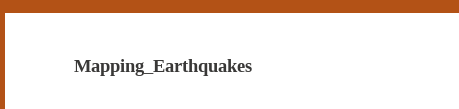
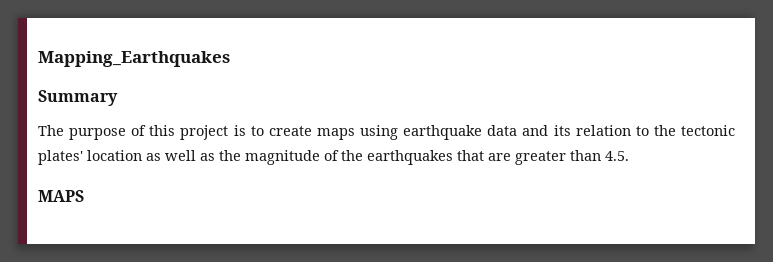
+ Summary
+ The purpose of this project is to create maps using earthquake data and its relation to the tectonic plates' location as well as the magnitude of the earthquakes that are greater than 4.5.
+ MAPS

